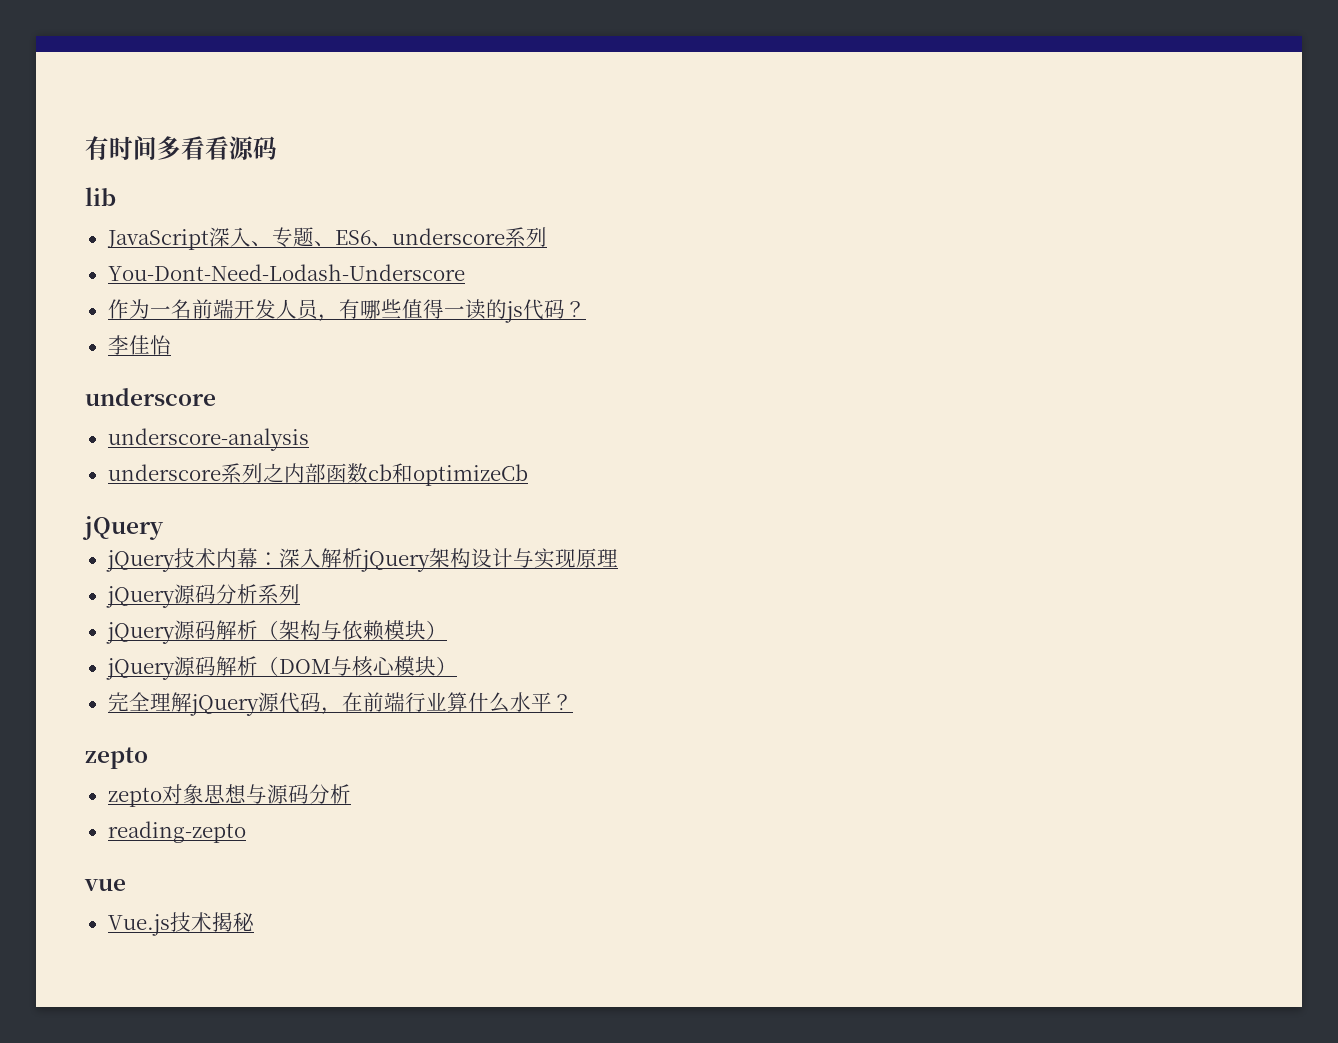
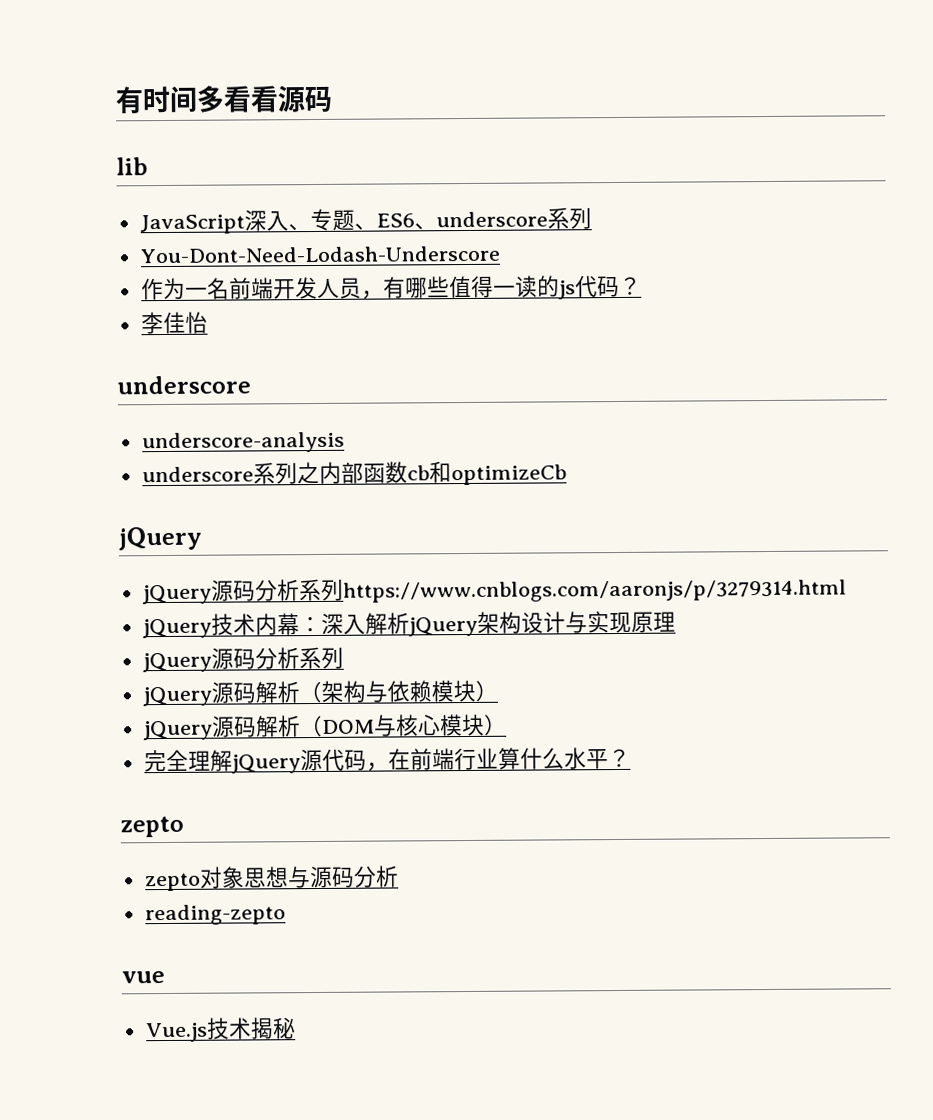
+ jQuery源码分析系列https://www.cnblogs.com/aaronjs/p/3279314.html

